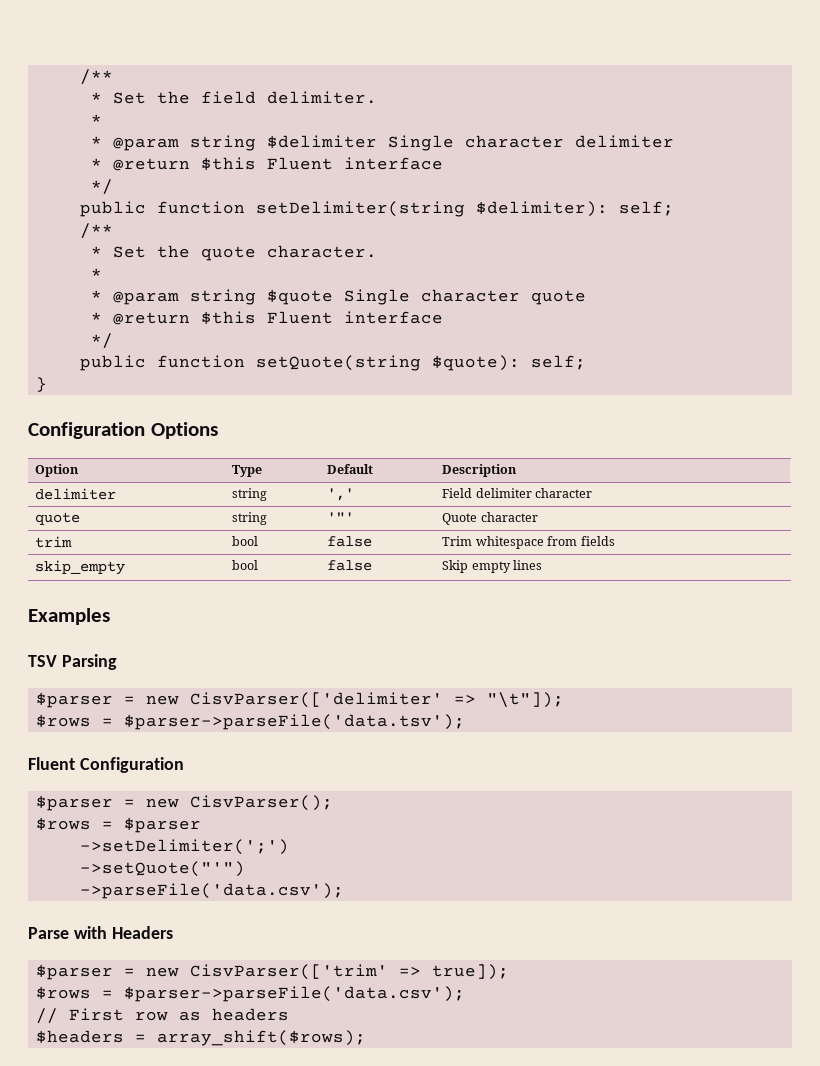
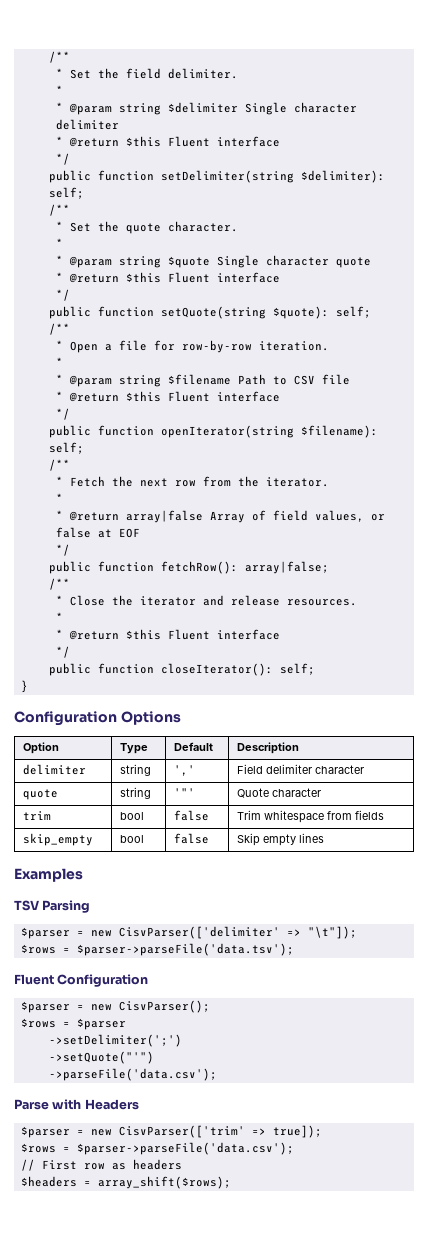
  public function setQuote(string $quote): self;
+ /**
+ * Open a file for row-by-row iteration.
+ *
+ * @param string $filename Path to CSV file
+ * @return $this Fluent interface
+ */
+ public function openIterator(string $filename): self;
+ /**
+ * Fetch the next row from the iterator.
+ *
+ * @return array|false Array of field values, or false at EOF
+ */
+ public function fetchRow(): array|false;
+ /**
+ * Close the iterator and release resources.
+ *
+ * @return $this Fluent interface
+ */
+ public function closeIterator(): self;

